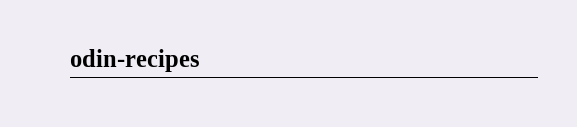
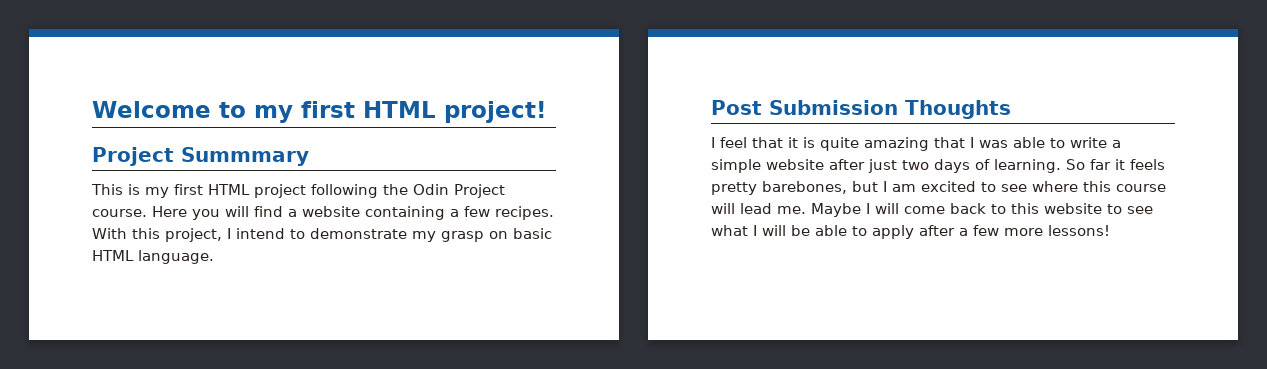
- odin-recipes
+ Welcome to my first HTML project!
+ Project Summmary
+ This is my first HTML project following the Odin Project course. Here you will find a website containing a few recipes. With this project, I intend to demonstrate my grasp on basic HTML language.
+ Post Submission Thoughts
+ I feel that it is quite amazing that I was able to write a simple website after just two days of learning. So far it feels pretty barebones, but I am excited to see where this course will lead me. Maybe I will come back to this website to see what I will be able to apply after a few more lessons!

